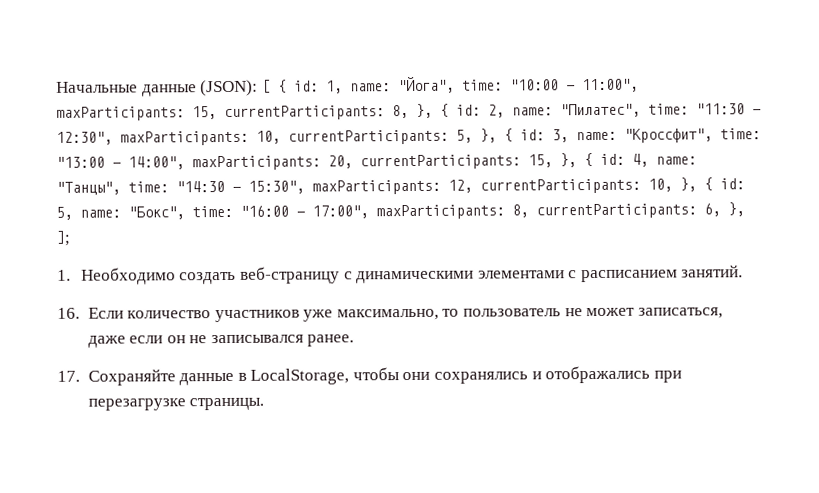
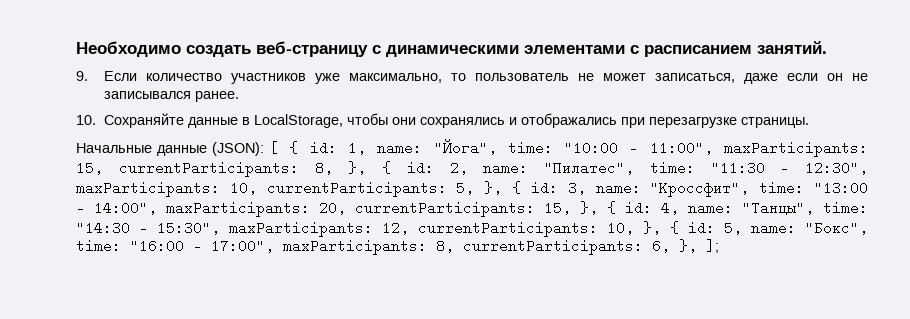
+ Необходимо создать веб-страницу с динамическими элементами с расписанием занятий.
+ 9. Если количество участников уже максимально, то пользователь не может записаться, даже если он не записывался ранее.
+ 10. Сохраняйте данные в LocalStorage, чтобы они сохранялись и отображались при перезагрузке страницы.
- 1. Необходимо создать веб-страницу с динамическими элементами с расписанием занятий.
- 16. Если количество участников уже максимально, то пользователь не может записаться, даже если он не записывался ранее.
- 17. Сохраняйте данные в LocalStorage, чтобы они сохранялись и отображались при перезагрузке страницы.

